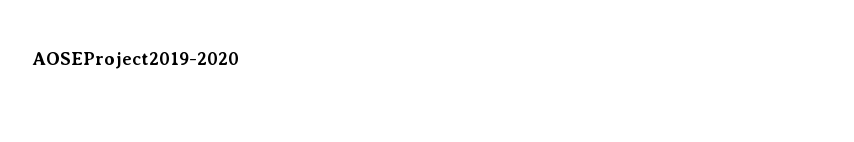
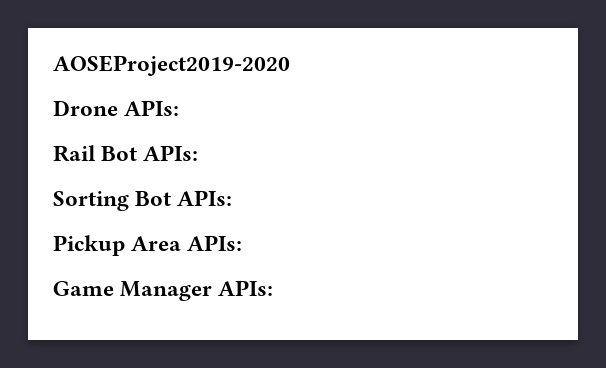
+ Drone APIs:
+ Rail Bot APIs:
+ Sorting Bot APIs:
+ Pickup Area APIs:
+ Game Manager APIs:

